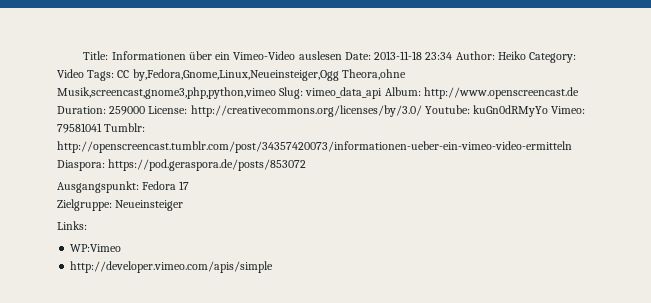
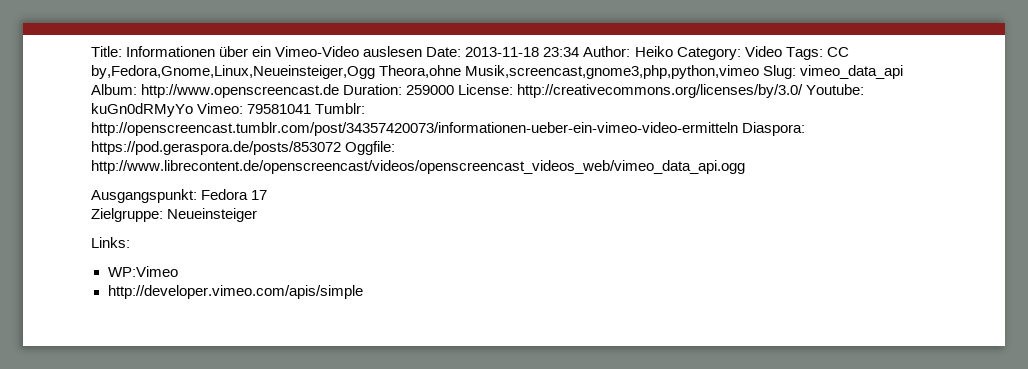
- Title: Informationen über ein Vimeo-Video auslesen Date: 2013-11-18 23:34 Author: Heiko Category: Video Tags: CC by,Fedora,Gnome,Linux,Neueinsteiger,Ogg Theora,ohne Musik,screencast,gnome3,php,python,vimeo Slug: vimeo_data_api Album: http://www.openscreencast.de Duration: 259000 License: http://creativecommons.org/licenses/by/3.0/ Youtube: kuGn0dRMyYo Vimeo: 79581041 Tumblr: http://openscreencast.tumblr.com/post/34357420073/informationen-ueber-ein-vimeo-video-ermitteln Diaspora: https://pod.geraspora.de/posts/853072
+ Title: Informationen über ein Vimeo-Video auslesen Date: 2013-11-18 23:34 Author: Heiko Category: Video Tags: CC by,Fedora,Gnome,Linux,Neueinsteiger,Ogg Theora,ohne Musik,screencast,gnome3,php,python,vimeo Slug: vimeo_data_api Album: http://www.openscreencast.de Duration: 259000 License: http://creativecommons.org/licenses/by/3.0/ Youtube: kuGn0dRMyYo Vimeo: 79581041 Tumblr: http://openscreencast.tumblr.com/post/34357420073/informationen-ueber-ein-vimeo-video-ermitteln Diaspora: https://pod.geraspora.de/posts/853072 Oggfile: http://www.librecontent.de/openscreencast/videos/openscreencast_videos_web/vimeo_data_api.ogg

